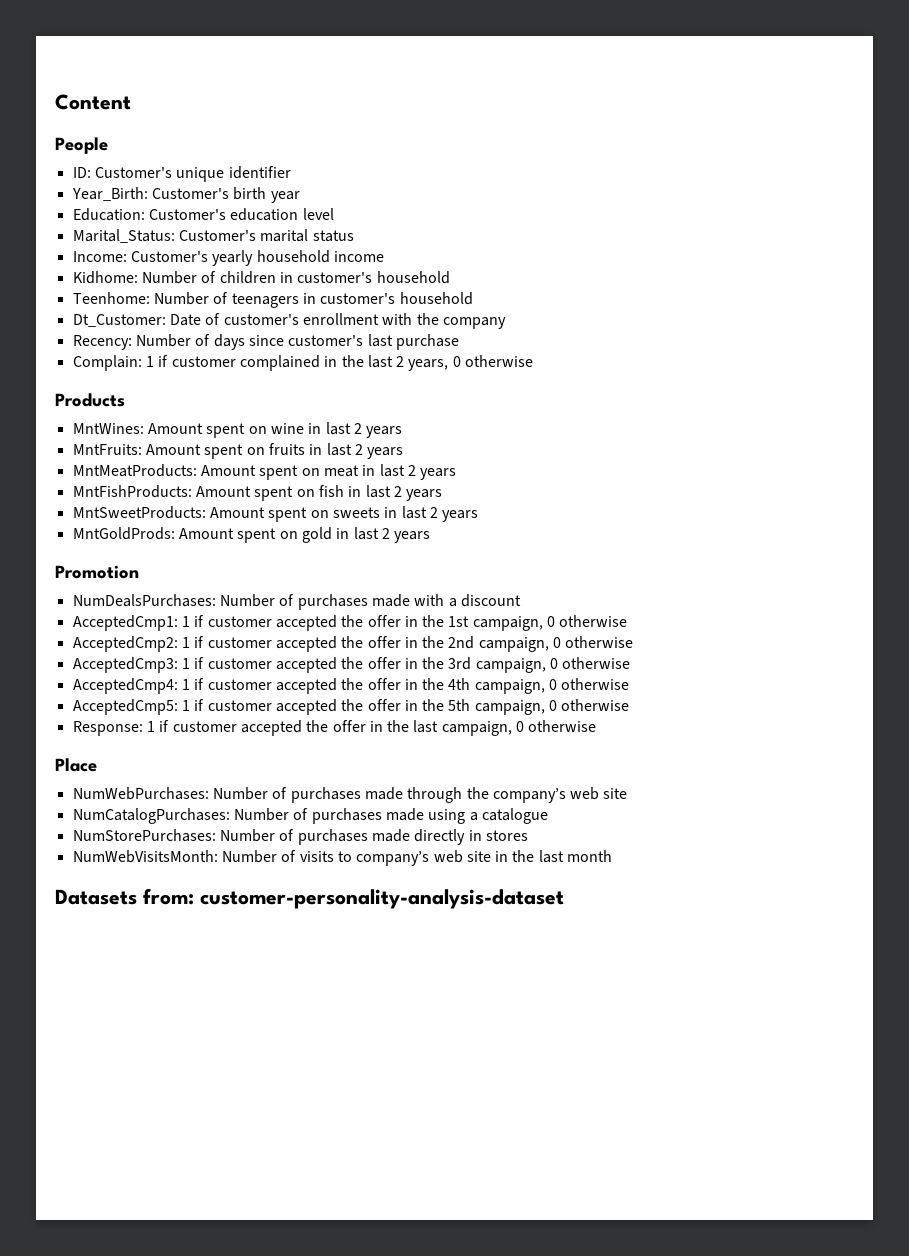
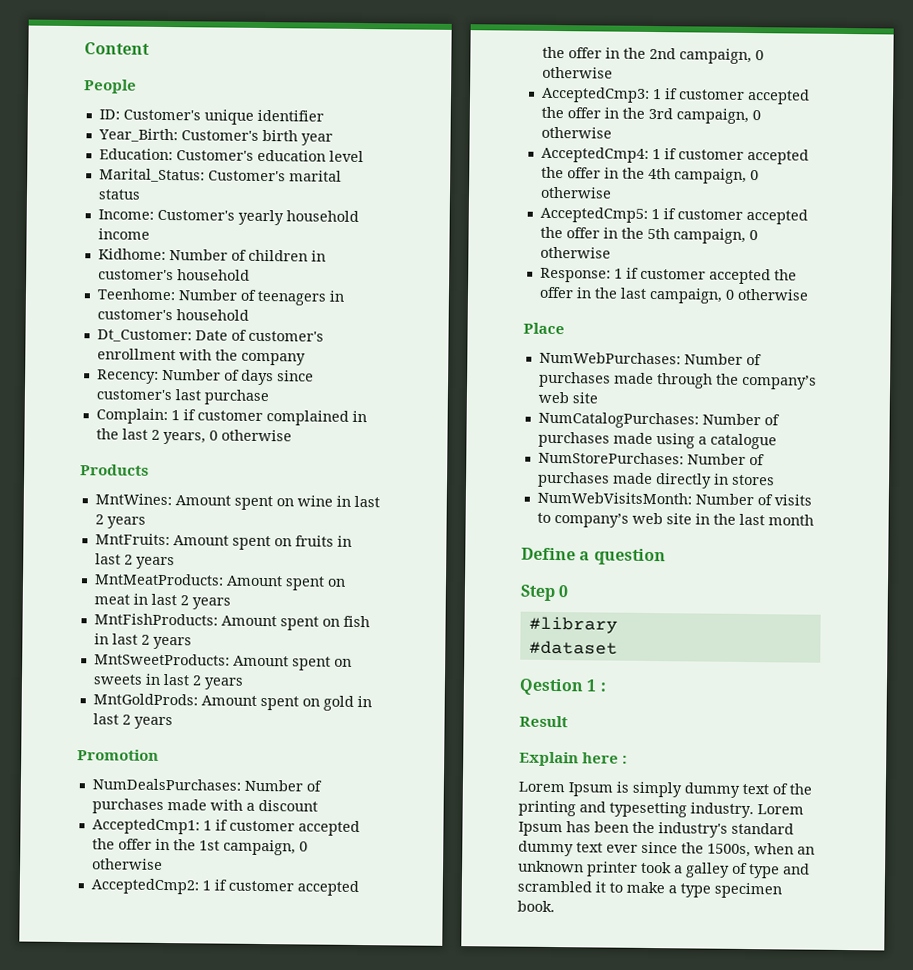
- Datasets from: customer-personality-analysis-dataset
+ Define a question
+ Step 0
+ #library
+ #dataset
+ Qestion 1 :
+ Result
+ Explain here :
+ Lorem Ipsum is simply dummy text of the printing and typesetting industry. Lorem Ipsum has been the industry's standard dummy text ever since the 1500s, when an unknown printer took a galley of type and scrambled it to make a type specimen book.

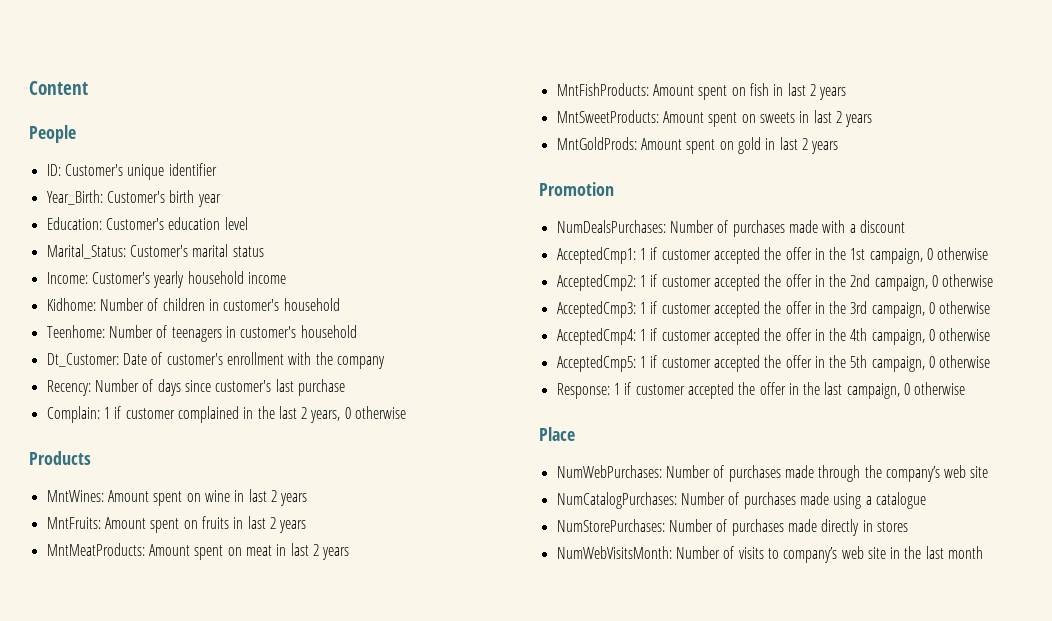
- Define a question
- Step 0
- #library
- #dataset
- Qestion 1 :
- Result
- Explain here :
- Lorem Ipsum is simply dummy text of the printing and typesetting industry. Lorem Ipsum has been the industry's standard dummy text ever since the 1500s, when an unknown printer took a galley of type and scrambled it to make a type specimen book.

